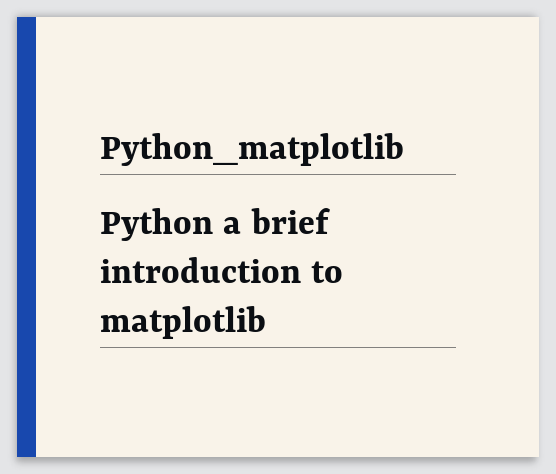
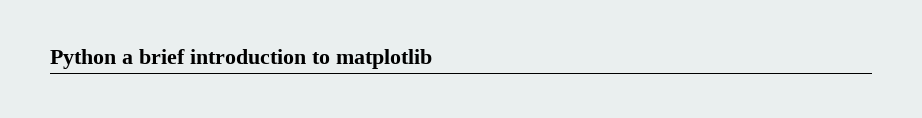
- Python_matplotlib

